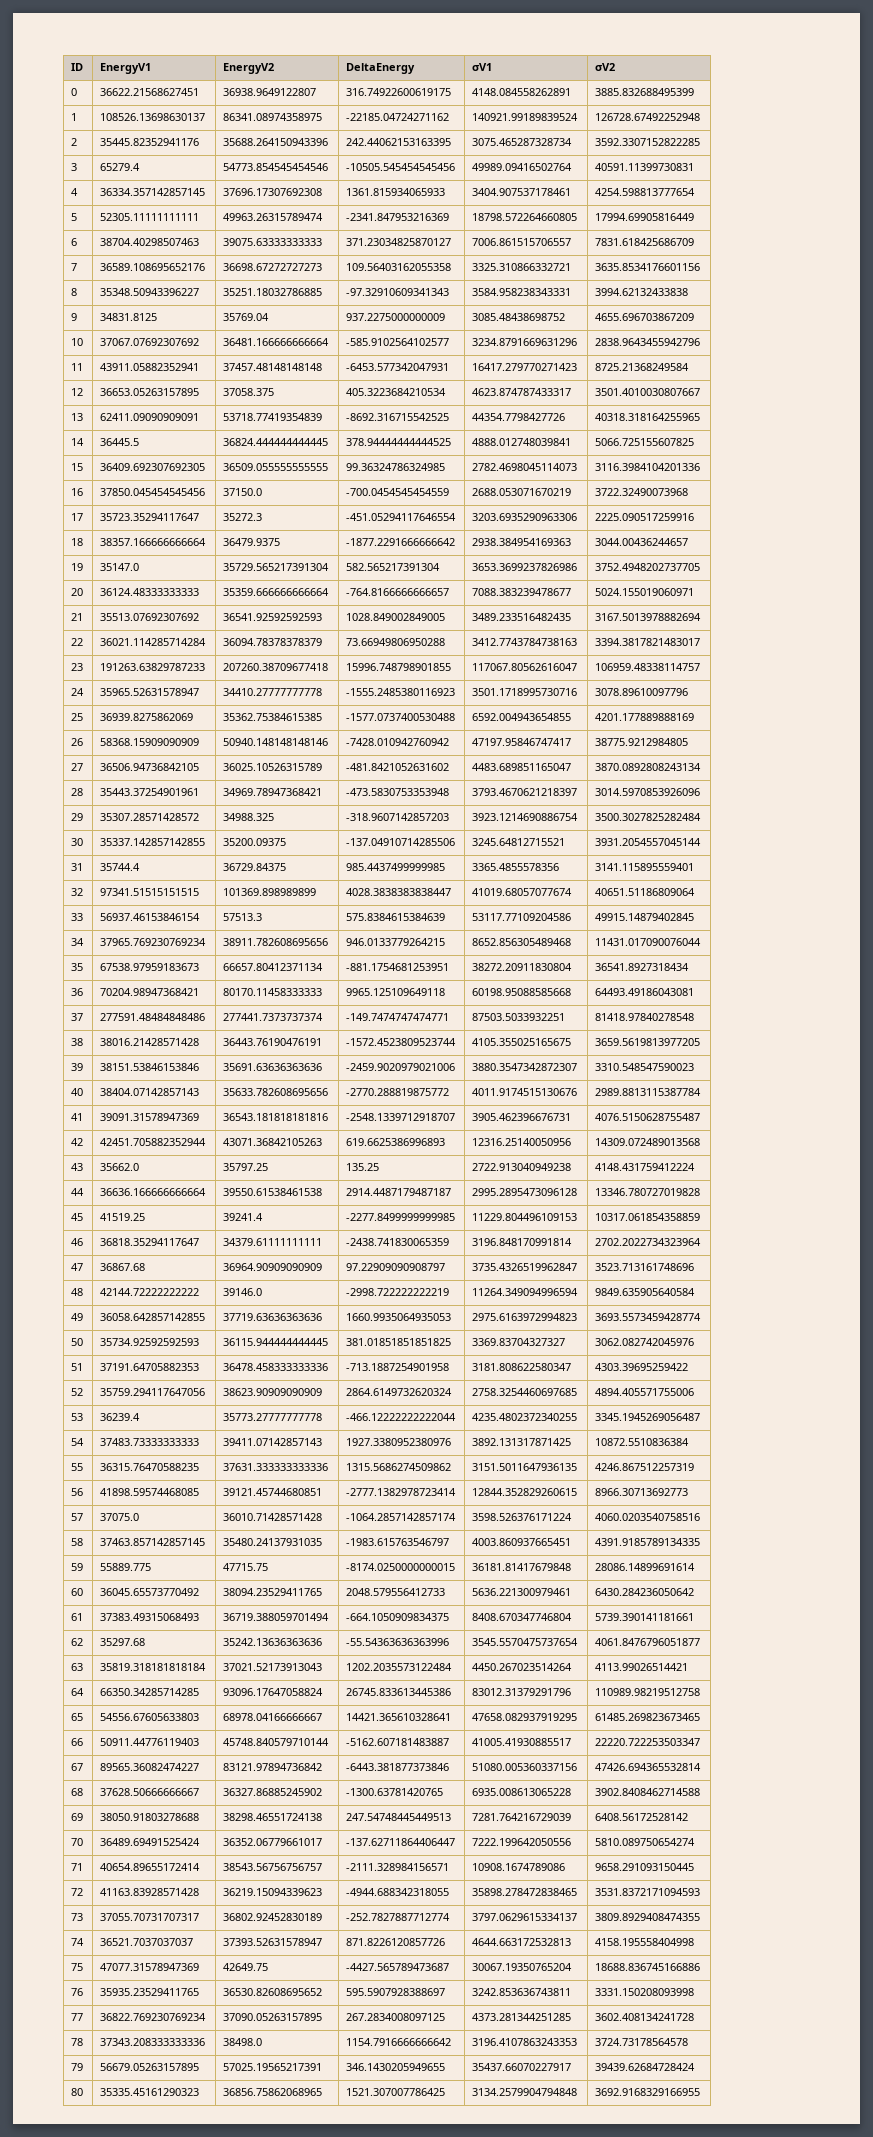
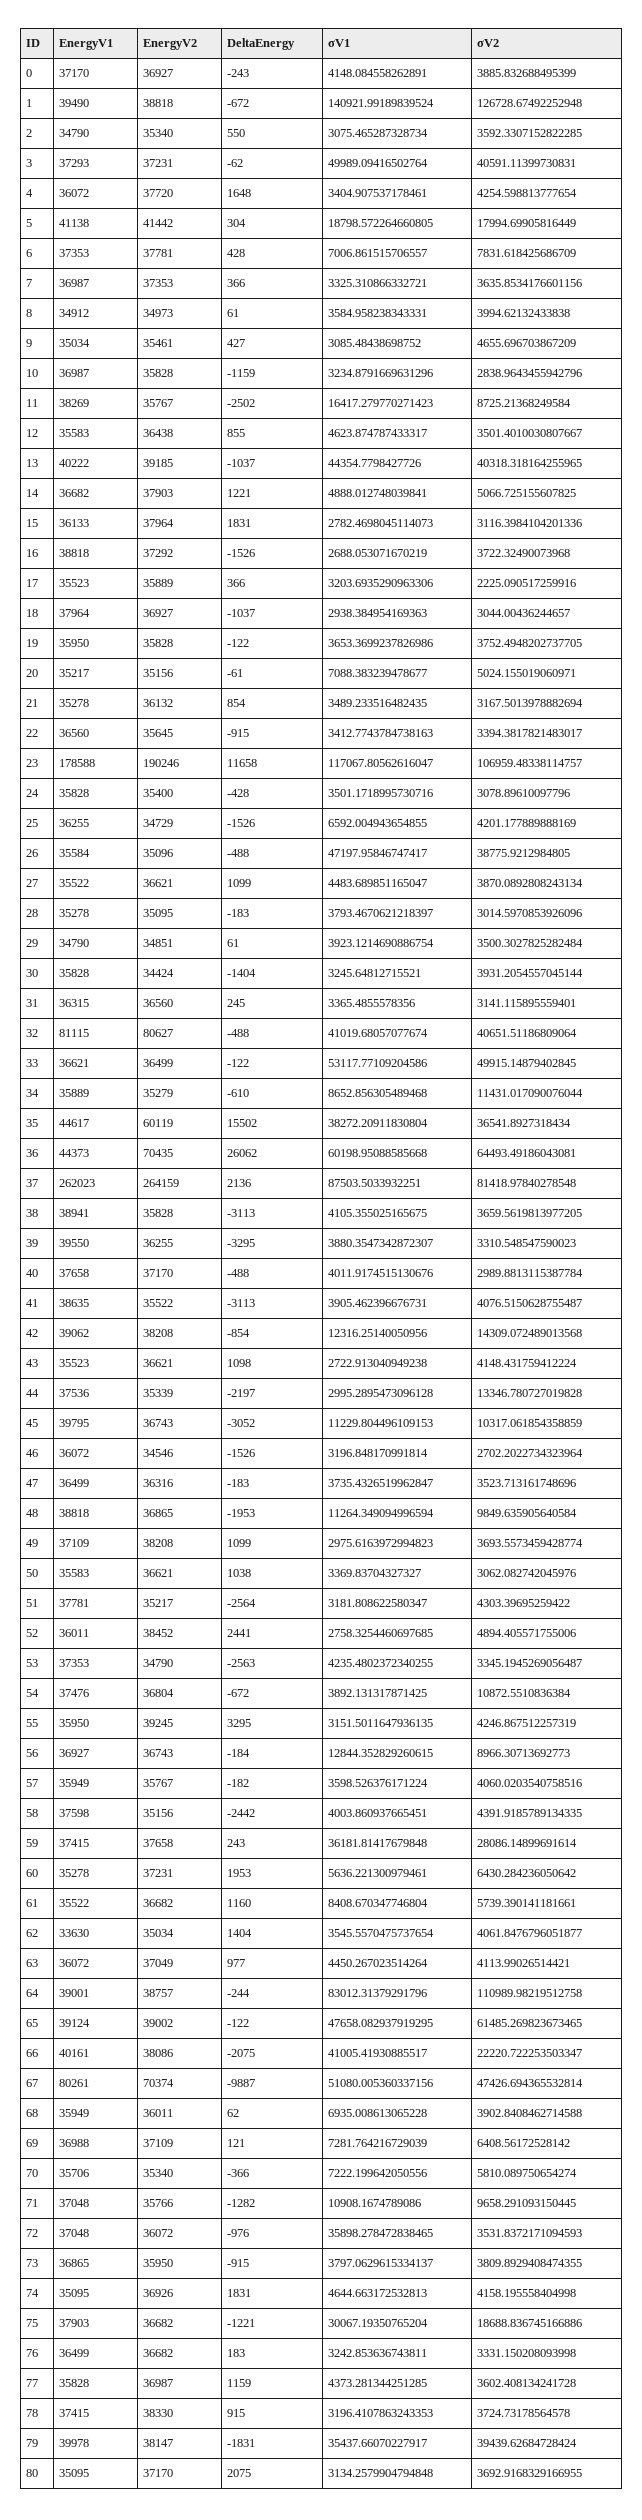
- 0 | 36622.21568627451 | 36938.9649122807 | 316.74922600619175 | 4148.084558262891 | 3885.832688495399
+ 0 | 37170 | 36927 | -243 | 4148.084558262891 | 3885.832688495399
- 1 | 108526.13698630137 | 86341.08974358975 | -22185.04724271162 | 140921.99189839524 | 126728.67492252948
+ 1 | 39490 | 38818 | -672 | 140921.99189839524 | 126728.67492252948
- 2 | 35445.82352941176 | 35688.264150943396 | 242.44062153163395 | 3075.465287328734 | 3592.3307152822285
+ 2 | 34790 | 35340 | 550 | 3075.465287328734 | 3592.3307152822285
- 3 | 65279.4 | 54773.854545454546 | -10505.545454545456 | 49989.09416502764 | 40591.11399730831
+ 3 | 37293 | 37231 | -62 | 49989.09416502764 | 40591.11399730831
- 4 | 36334.357142857145 | 37696.17307692308 | 1361.815934065933 | 3404.907537178461 | 4254.598813777654
+ 4 | 36072 | 37720 | 1648 | 3404.907537178461 | 4254.598813777654
- 5 | 52305.11111111111 | 49963.26315789474 | -2341.847953216369 | 18798.572264660805 | 17994.69905816449
+ 5 | 41138 | 41442 | 304 | 18798.572264660805 | 17994.69905816449
- 6 | 38704.40298507463 | 39075.63333333333 | 371.23034825870127 | 7006.861515706557 | 7831.618425686709
+ 6 | 37353 | 37781 | 428 | 7006.861515706557 | 7831.618425686709
- 7 | 36589.108695652176 | 36698.67272727273 | 109.56403162055358 | 3325.310866332721 | 3635.8534176601156
+ 7 | 36987 | 37353 | 366 | 3325.310866332721 | 3635.8534176601156
- 8 | 35348.50943396227 | 35251.18032786885 | -97.32910609341343 | 3584.958238343331 | 3994.62132433838
+ 8 | 34912 | 34973 | 61 | 3584.958238343331 | 3994.62132433838
- 9 | 34831.8125 | 35769.04 | 937.2275000000009 | 3085.48438698752 | 4655.696703867209
+ 9 | 35034 | 35461 | 427 | 3085.48438698752 | 4655.696703867209
- 10 | 37067.07692307692 | 36481.166666666664 | -585.9102564102577 | 3234.8791669631296 | 2838.9643455942796
+ 10 | 36987 | 35828 | -1159 | 3234.8791669631296 | 2838.9643455942796
- 11 | 43911.05882352941 | 37457.48148148148 | -6453.577342047931 | 16417.279770271423 | 8725.21368249584
+ 11 | 38269 | 35767 | -2502 | 16417.279770271423 | 8725.21368249584
- 12 | 36653.05263157895 | 37058.375 | 405.3223684210534 | 4623.874787433317 | 3501.4010030807667
+ 12 | 35583 | 36438 | 855 | 4623.874787433317 | 3501.4010030807667
- 13 | 62411.09090909091 | 53718.77419354839 | -8692.316715542525 | 44354.7798427726 | 40318.318164255965
+ 13 | 40222 | 39185 | -1037 | 44354.7798427726 | 40318.318164255965
- 14 | 36445.5 | 36824.444444444445 | 378.94444444444525 | 4888.012748039841 | 5066.725155607825
+ 14 | 36682 | 37903 | 1221 | 4888.012748039841 | 5066.725155607825
- 15 | 36409.692307692305 | 36509.055555555555 | 99.36324786324985 | 2782.4698045114073 | 3116.3984104201336
+ 15 | 36133 | 37964 | 1831 | 2782.4698045114073 | 3116.3984104201336
- 16 | 37850.045454545456 | 37150.0 | -700.0454545454559 | 2688.053071670219 | 3722.32490073968
+ 16 | 38818 | 37292 | -1526 | 2688.053071670219 | 3722.32490073968
- 17 | 35723.35294117647 | 35272.3 | -451.05294117646554 | 3203.6935290963306 | 2225.090517259916
+ 17 | 35523 | 35889 | 366 | 3203.6935290963306 | 2225.090517259916
- 18 | 38357.166666666664 | 36479.9375 | -1877.2291666666642 | 2938.384954169363 | 3044.00436244657
+ 18 | 37964 | 36927 | -1037 | 2938.384954169363 | 3044.00436244657
- 19 | 35147.0 | 35729.565217391304 | 582.565217391304 | 3653.3699237826986 | 3752.4948202737705
+ 19 | 35950 | 35828 | -122 | 3653.3699237826986 | 3752.4948202737705
- 20 | 36124.48333333333 | 35359.666666666664 | -764.8166666666657 | 7088.383239478677 | 5024.155019060971
+ 20 | 35217 | 35156 | -61 | 7088.383239478677 | 5024.155019060971
- 21 | 35513.07692307692 | 36541.92592592593 | 1028.849002849005 | 3489.233516482435 | 3167.5013978882694
+ 21 | 35278 | 36132 | 854 | 3489.233516482435 | 3167.5013978882694
- 22 | 36021.114285714284 | 36094.78378378379 | 73.66949806950288 | 3412.7743784738163 | 3394.3817821483017
+ 22 | 36560 | 35645 | -915 | 3412.7743784738163 | 3394.3817821483017
- 23 | 191263.63829787233 | 207260.38709677418 | 15996.748798901855 | 117067.80562616047 | 106959.48338114757
+ 23 | 178588 | 190246 | 11658 | 117067.80562616047 | 106959.48338114757
- 24 | 35965.52631578947 | 34410.27777777778 | -1555.2485380116923 | 3501.1718995730716 | 3078.89610097796
+ 24 | 35828 | 35400 | -428 | 3501.1718995730716 | 3078.89610097796
- 25 | 36939.8275862069 | 35362.75384615385 | -1577.0737400530488 | 6592.004943654855 | 4201.177889888169
+ 25 | 36255 | 34729 | -1526 | 6592.004943654855 | 4201.177889888169
- 26 | 58368.15909090909 | 50940.148148148146 | -7428.010942760942 | 47197.95846747417 | 38775.9212984805
+ 26 | 35584 | 35096 | -488 | 47197.95846747417 | 38775.9212984805
- 27 | 36506.94736842105 | 36025.10526315789 | -481.8421052631602 | 4483.689851165047 | 3870.0892808243134
+ 27 | 35522 | 36621 | 1099 | 4483.689851165047 | 3870.0892808243134
- 28 | 35443.37254901961 | 34969.78947368421 | -473.5830753353948 | 3793.4670621218397 | 3014.5970853926096
+ 28 | 35278 | 35095 | -183 | 3793.4670621218397 | 3014.5970853926096
- 29 | 35307.28571428572 | 34988.325 | -318.9607142857203 | 3923.1214690886754 | 3500.3027825282484
+ 29 | 34790 | 34851 | 61 | 3923.1214690886754 | 3500.3027825282484
- 30 | 35337.142857142855 | 35200.09375 | -137.04910714285506 | 3245.64812715521 | 3931.2054557045144
+ 30 | 35828 | 34424 | -1404 | 3245.64812715521 | 3931.2054557045144
- 31 | 35744.4 | 36729.84375 | 985.4437499999985 | 3365.4855578356 | 3141.115895559401
+ 31 | 36315 | 36560 | 245 | 3365.4855578356 | 3141.115895559401
- 32 | 97341.51515151515 | 101369.898989899 | 4028.3838383838447 | 41019.68057077674 | 40651.51186809064
+ 32 | 81115 | 80627 | -488 | 41019.68057077674 | 40651.51186809064
- 33 | 56937.46153846154 | 57513.3 | 575.8384615384639 | 53117.77109204586 | 49915.14879402845
+ 33 | 36621 | 36499 | -122 | 53117.77109204586 | 49915.14879402845
- 34 | 37965.769230769234 | 38911.782608695656 | 946.0133779264215 | 8652.856305489468 | 11431.017090076044
+ 34 | 35889 | 35279 | -610 | 8652.856305489468 | 11431.017090076044
- 35 | 67538.97959183673 | 66657.80412371134 | -881.1754681253951 | 38272.20911830804 | 36541.8927318434
+ 35 | 44617 | 60119 | 15502 | 38272.20911830804 | 36541.8927318434
- 36 | 70204.98947368421 | 80170.11458333333 | 9965.125109649118 | 60198.95088585668 | 64493.49186043081
+ 36 | 44373 | 70435 | 26062 | 60198.95088585668 | 64493.49186043081
- 37 | 277591.48484848486 | 277441.7373737374 | -149.7474747474771 | 87503.5033932251 | 81418.97840278548
+ 37 | 262023 | 264159 | 2136 | 87503.5033932251 | 81418.97840278548
- 38 | 38016.21428571428 | 36443.76190476191 | -1572.4523809523744 | 4105.355025165675 | 3659.5619813977205
+ 38 | 38941 | 35828 | -3113 | 4105.355025165675 | 3659.5619813977205
- 39 | 38151.53846153846 | 35691.63636363636 | -2459.9020979021006 | 3880.3547342872307 | 3310.548547590023
+ 39 | 39550 | 36255 | -3295 | 3880.3547342872307 | 3310.548547590023
- 40 | 38404.07142857143 | 35633.782608695656 | -2770.288819875772 | 4011.9174515130676 | 2989.8813115387784
+ 40 | 37658 | 37170 | -488 | 4011.9174515130676 | 2989.8813115387784
- 41 | 39091.31578947369 | 36543.181818181816 | -2548.1339712918707 | 3905.462396676731 | 4076.5150628755487
+ 41 | 38635 | 35522 | -3113 | 3905.462396676731 | 4076.5150628755487
- 42 | 42451.705882352944 | 43071.36842105263 | 619.6625386996893 | 12316.25140050956 | 14309.072489013568
+ 42 | 39062 | 38208 | -854 | 12316.25140050956 | 14309.072489013568
- 43 | 35662.0 | 35797.25 | 135.25 | 2722.913040949238 | 4148.431759412224
+ 43 | 35523 | 36621 | 1098 | 2722.913040949238 | 4148.431759412224
- 44 | 36636.166666666664 | 39550.61538461538 | 2914.4487179487187 | 2995.2895473096128 | 13346.780727019828
+ 44 | 37536 | 35339 | -2197 | 2995.2895473096128 | 13346.780727019828
- 45 | 41519.25 | 39241.4 | -2277.8499999999985 | 11229.804496109153 | 10317.061854358859
+ 45 | 39795 | 36743 | -3052 | 11229.804496109153 | 10317.061854358859
- 46 | 36818.35294117647 | 34379.61111111111 | -2438.741830065359 | 3196.848170991814 | 2702.2022734323964
+ 46 | 36072 | 34546 | -1526 | 3196.848170991814 | 2702.2022734323964
- 47 | 36867.68 | 36964.90909090909 | 97.22909090908797 | 3735.4326519962847 | 3523.713161748696
+ 47 | 36499 | 36316 | -183 | 3735.4326519962847 | 3523.713161748696
- 48 | 42144.72222222222 | 39146.0 | -2998.722222222219 | 11264.349094996594 | 9849.635905640584
+ 48 | 38818 | 36865 | -1953 | 11264.349094996594 | 9849.635905640584
- 49 | 36058.642857142855 | 37719.63636363636 | 1660.9935064935053 | 2975.6163972994823 | 3693.5573459428774
+ 49 | 37109 | 38208 | 1099 | 2975.6163972994823 | 3693.5573459428774
- 50 | 35734.92592592593 | 36115.944444444445 | 381.01851851851825 | 3369.83704327327 | 3062.082742045976
+ 50 | 35583 | 36621 | 1038 | 3369.83704327327 | 3062.082742045976
- 51 | 37191.64705882353 | 36478.458333333336 | -713.1887254901958 | 3181.808622580347 | 4303.39695259422
+ 51 | 37781 | 35217 | -2564 | 3181.808622580347 | 4303.39695259422
- 52 | 35759.294117647056 | 38623.90909090909 | 2864.6149732620324 | 2758.3254460697685 | 4894.405571755006
+ 52 | 36011 | 38452 | 2441 | 2758.3254460697685 | 4894.405571755006
- 53 | 36239.4 | 35773.27777777778 | -466.12222222222044 | 4235.4802372340255 | 3345.1945269056487
+ 53 | 37353 | 34790 | -2563 | 4235.4802372340255 | 3345.1945269056487
- 54 | 37483.73333333333 | 39411.07142857143 | 1927.3380952380976 | 3892.131317871425 | 10872.5510836384
+ 54 | 37476 | 36804 | -672 | 3892.131317871425 | 10872.5510836384
- 55 | 36315.76470588235 | 37631.333333333336 | 1315.5686274509862 | 3151.5011647936135 | 4246.867512257319
+ 55 | 35950 | 39245 | 3295 | 3151.5011647936135 | 4246.867512257319
- 56 | 41898.59574468085 | 39121.45744680851 | -2777.1382978723414 | 12844.352829260615 | 8966.30713692773
+ 56 | 36927 | 36743 | -184 | 12844.352829260615 | 8966.30713692773
- 57 | 37075.0 | 36010.71428571428 | -1064.2857142857174 | 3598.526376171224 | 4060.0203540758516
+ 57 | 35949 | 35767 | -182 | 3598.526376171224 | 4060.0203540758516
- 58 | 37463.857142857145 | 35480.24137931035 | -1983.615763546797 | 4003.860937665451 | 4391.9185789134335
+ 58 | 37598 | 35156 | -2442 | 4003.860937665451 | 4391.9185789134335
- 59 | 55889.775 | 47715.75 | -8174.0250000000015 | 36181.81417679848 | 28086.14899691614
+ 59 | 37415 | 37658 | 243 | 36181.81417679848 | 28086.14899691614
- 60 | 36045.65573770492 | 38094.23529411765 | 2048.579556412733 | 5636.221300979461 | 6430.284236050642
+ 60 | 35278 | 37231 | 1953 | 5636.221300979461 | 6430.284236050642
- 61 | 37383.49315068493 | 36719.388059701494 | -664.1050909834375 | 8408.670347746804 | 5739.390141181661
+ 61 | 35522 | 36682 | 1160 | 8408.670347746804 | 5739.390141181661
- 62 | 35297.68 | 35242.13636363636 | -55.54363636363996 | 3545.5570475737654 | 4061.8476796051877
+ 62 | 33630 | 35034 | 1404 | 3545.5570475737654 | 4061.8476796051877
- 63 | 35819.318181818184 | 37021.52173913043 | 1202.2035573122484 | 4450.267023514264 | 4113.99026514421
+ 63 | 36072 | 37049 | 977 | 4450.267023514264 | 4113.99026514421
- 64 | 66350.34285714285 | 93096.17647058824 | 26745.833613445386 | 83012.31379291796 | 110989.98219512758
+ 64 | 39001 | 38757 | -244 | 83012.31379291796 | 110989.98219512758
- 65 | 54556.67605633803 | 68978.04166666667 | 14421.365610328641 | 47658.082937919295 | 61485.269823673465
+ 65 | 39124 | 39002 | -122 | 47658.082937919295 | 61485.269823673465
- 66 | 50911.44776119403 | 45748.840579710144 | -5162.607181483887 | 41005.41930885517 | 22220.722253503347
+ 66 | 40161 | 38086 | -2075 | 41005.41930885517 | 22220.722253503347
- 67 | 89565.36082474227 | 83121.97894736842 | -6443.381877373846 | 51080.005360337156 | 47426.694365532814
+ 67 | 80261 | 70374 | -9887 | 51080.005360337156 | 47426.694365532814
- 68 | 37628.50666666667 | 36327.86885245902 | -1300.63781420765 | 6935.008613065228 | 3902.8408462714588
+ 68 | 35949 | 36011 | 62 | 6935.008613065228 | 3902.8408462714588
- 69 | 38050.91803278688 | 38298.46551724138 | 247.54748445449513 | 7281.764216729039 | 6408.56172528142
+ 69 | 36988 | 37109 | 121 | 7281.764216729039 | 6408.56172528142
- 70 | 36489.69491525424 | 36352.06779661017 | -137.62711864406447 | 7222.199642050556 | 5810.089750654274
+ 70 | 35706 | 35340 | -366 | 7222.199642050556 | 5810.089750654274
- 71 | 40654.89655172414 | 38543.56756756757 | -2111.328984156571 | 10908.1674789086 | 9658.291093150445
+ 71 | 37048 | 35766 | -1282 | 10908.1674789086 | 9658.291093150445
- 72 | 41163.83928571428 | 36219.15094339623 | -4944.688342318055 | 35898.278472838465 | 3531.8372171094593
+ 72 | 37048 | 36072 | -976 | 35898.278472838465 | 3531.8372171094593
- 73 | 37055.70731707317 | 36802.92452830189 | -252.7827887712774 | 3797.0629615334137 | 3809.8929408474355
+ 73 | 36865 | 35950 | -915 | 3797.0629615334137 | 3809.8929408474355
- 74 | 36521.7037037037 | 37393.52631578947 | 871.8226120857726 | 4644.663172532813 | 4158.195558404998
+ 74 | 35095 | 36926 | 1831 | 4644.663172532813 | 4158.195558404998
- 75 | 47077.31578947369 | 42649.75 | -4427.565789473687 | 30067.19350765204 | 18688.836745166886
+ 75 | 37903 | 36682 | -1221 | 30067.19350765204 | 18688.836745166886
- 76 | 35935.23529411765 | 36530.82608695652 | 595.5907928388697 | 3242.853636743811 | 3331.150208093998
+ 76 | 36499 | 36682 | 183 | 3242.853636743811 | 3331.150208093998
- 77 | 36822.769230769234 | 37090.05263157895 | 267.2834008097125 | 4373.281344251285 | 3602.408134241728
+ 77 | 35828 | 36987 | 1159 | 4373.281344251285 | 3602.408134241728
- 78 | 37343.208333333336 | 38498.0 | 1154.7916666666642 | 3196.4107863243353 | 3724.73178564578
+ 78 | 37415 | 38330 | 915 | 3196.4107863243353 | 3724.73178564578
- 79 | 56679.05263157895 | 57025.19565217391 | 346.1430205949655 | 35437.66070227917 | 39439.62684728424
+ 79 | 39978 | 38147 | -1831 | 35437.66070227917 | 39439.62684728424
- 80 | 35335.45161290323 | 36856.75862068965 | 1521.307007786425 | 3134.2579904794848 | 3692.9168329166955
+ 80 | 35095 | 37170 | 2075 | 3134.2579904794848 | 3692.9168329166955

